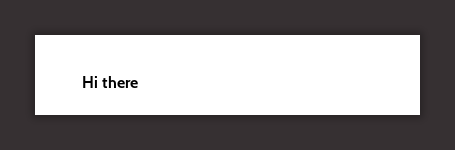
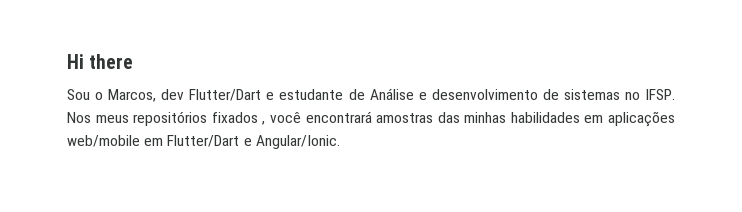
+ Sou o Marcos, dev Flutter/Dart e estudante de Análise e desenvolvimento de sistemas no IFSP. Nos meus repositórios fixados , você encontrará amostras das minhas habilidades em aplicações web/mobile em Flutter/Dart e Angular/Ionic.

